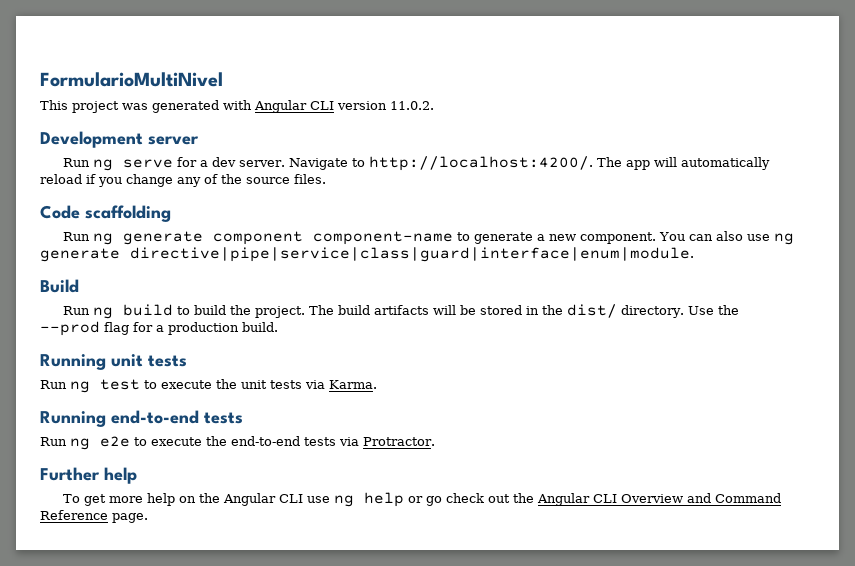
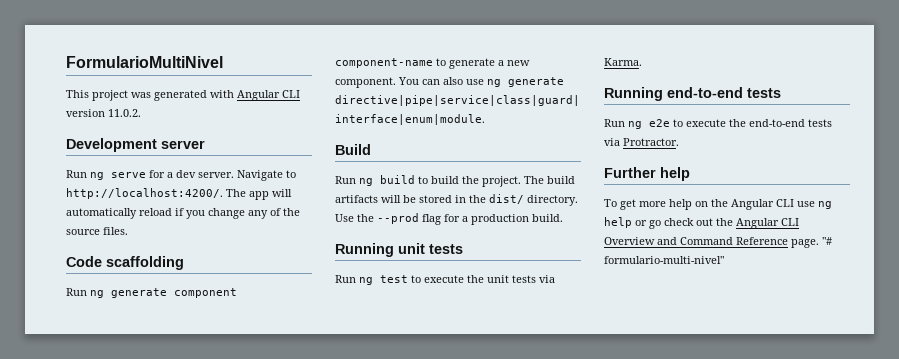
+ "# formulario-multi-nivel"

